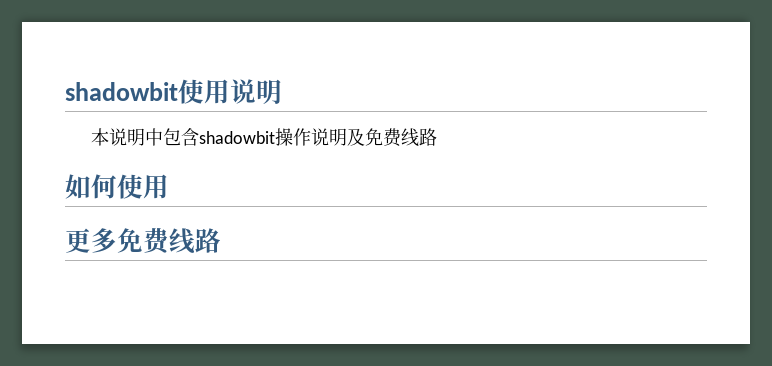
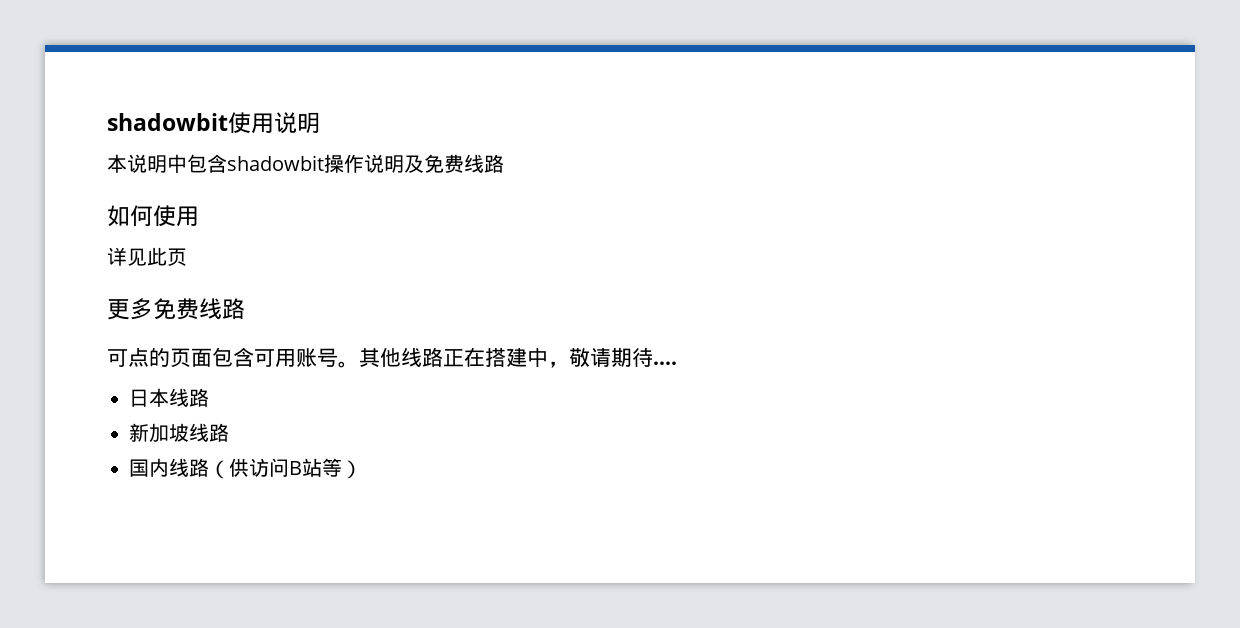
+ 详见此页
+ 可点的页面包含可用账号。其他线路正在搭建中，敬请期待....
+ 日本线路
+ 新加坡线路
+ 国内线路（供访问B站等）

